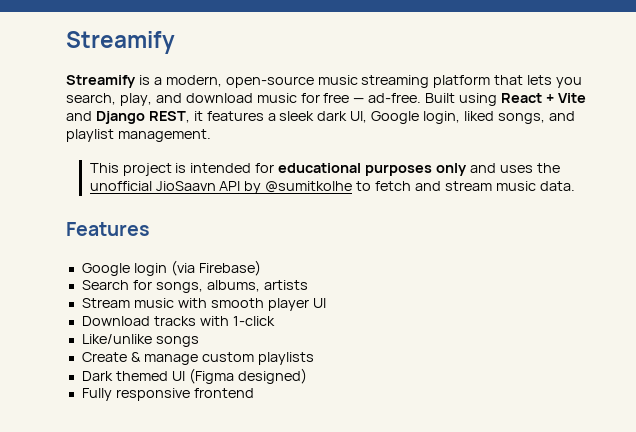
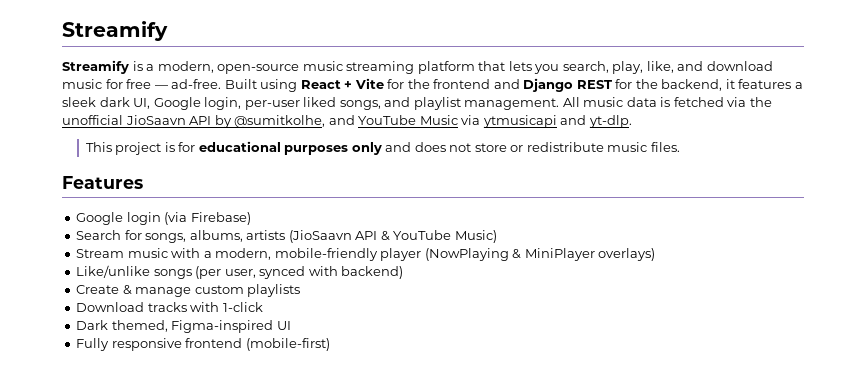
- Streamify is a modern, open-source music streaming platform that lets you search, play, and download music for free — ad-free.
+ Streamify is a modern, open-source music streaming platform that lets you search, play, like, and download music for free — ad-free.
- Built using React + Vite and Django REST, it features a sleek dark UI, Google login, liked songs, and playlist management.
+ Built using React + Vite for the frontend and Django REST for the backend, it features a sleek dark UI, Google login, per-user liked songs, and playlist management. All music data is fetched via the unofficial JioSaavn API by @sumitkolhe, and YouTube Music via ytmusicapi and yt-dlp.
- This project is intended for educational purposes only and uses the unofficial JioSaavn API by @sumitkolhe to fetch and stream music data.
+ This project is for educational purposes only and does not store or redistribute music files.
- Search for songs, albums, artists
- Stream music with smooth player UI
- Download tracks with 1-click
- Like/unlike songs
+ Search for songs, albums, artists (JioSaavn API & YouTube Music)
+ Stream music with a modern, mobile-friendly player (NowPlaying & MiniPlayer overlays)
+ Like/unlike songs (per user, synced with backend)
+ Download tracks with 1-click
- Dark themed UI (Figma designed)
+ Dark themed, Figma-inspired UI
- Fully responsive frontend
+ Fully responsive frontend (mobile-first)

